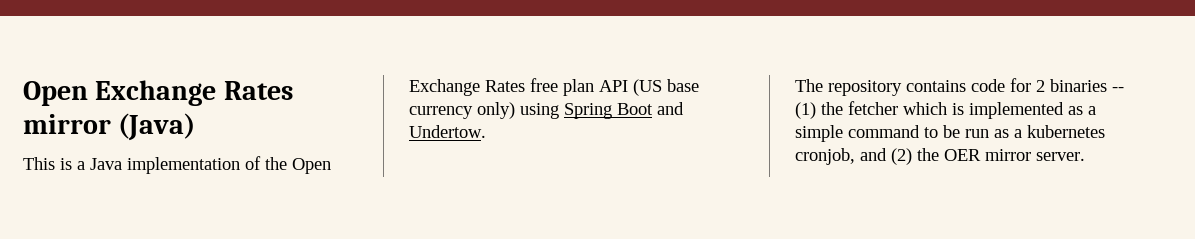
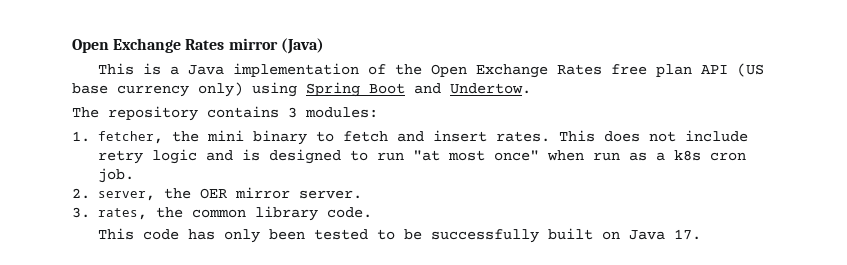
- The repository contains code for 2 binaries -- (1) the fetcher which is implemented as a simple command to be run as a kubernetes cronjob, and (2) the OER mirror server.
+ The repository contains 3 modules:
+ 1. fetcher, the mini binary to fetch and insert rates. This does not include retry logic and is designed to run "at most once" when run as a k8s cron job.
+ 2. server, the OER mirror server.
+ 3. rates, the common library code.
+ This code has only been tested to be successfully built on Java 17.

